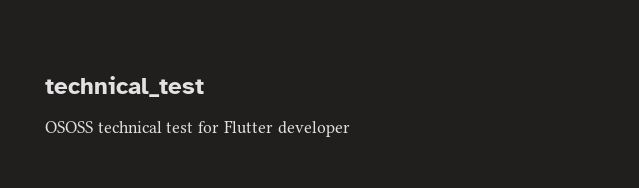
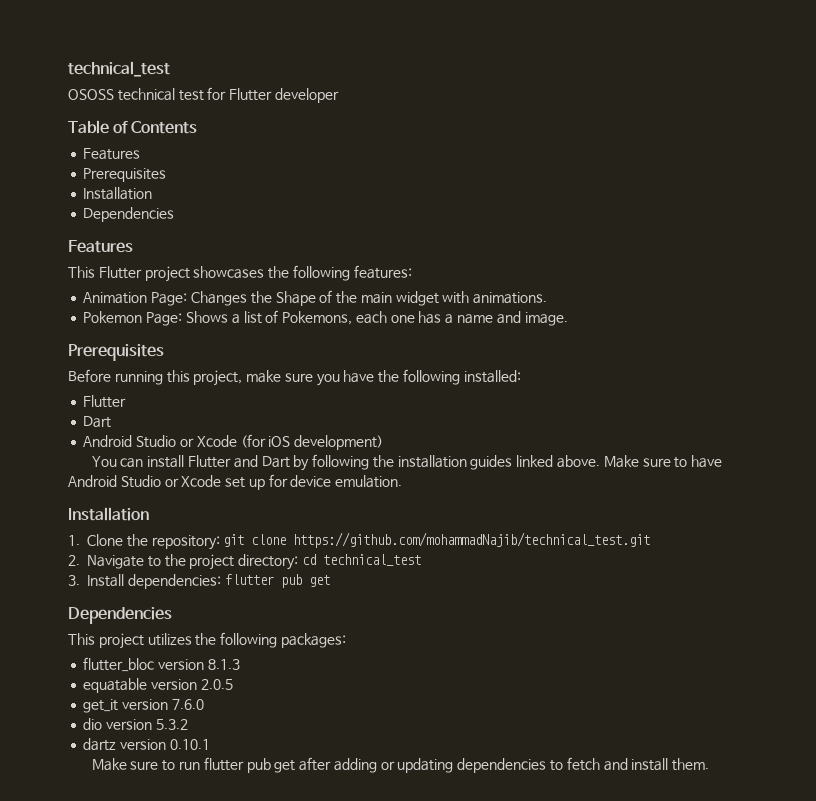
+ Table of Contents
+ Features
+ Prerequisites
+ Installation
+ Dependencies
+ Features
+ This Flutter project showcases the following features:
+ Animation Page: Changes the Shape of the main widget with animations.
+ Pokemon Page: Shows a list of Pokemons, each one has a name and image.
+ Prerequisites
+ Before running this project, make sure you have the following installed:
+ Flutter
+ Dart
+ Android Studio or Xcode (for iOS development)
+ You can install Flutter and Dart by following the installation guides linked above. Make sure to have Android Studio or Xcode set up for device emulation.
+ Installation
+ 1. Clone the repository: git clone https://github.com/mohammadNajib/technical_test.git
+ 2. Navigate to the project directory: cd technical_test
+ 3. Install dependencies: flutter pub get
+ Dependencies
+ This project utilizes the following packages:
+ flutter_bloc version 8.1.3
+ equatable version 2.0.5
+ get_it version 7.6.0
+ dio version 5.3.2
+ dartz version 0.10.1
+ Make sure to run flutter pub get after adding or updating dependencies to fetch and install them.

